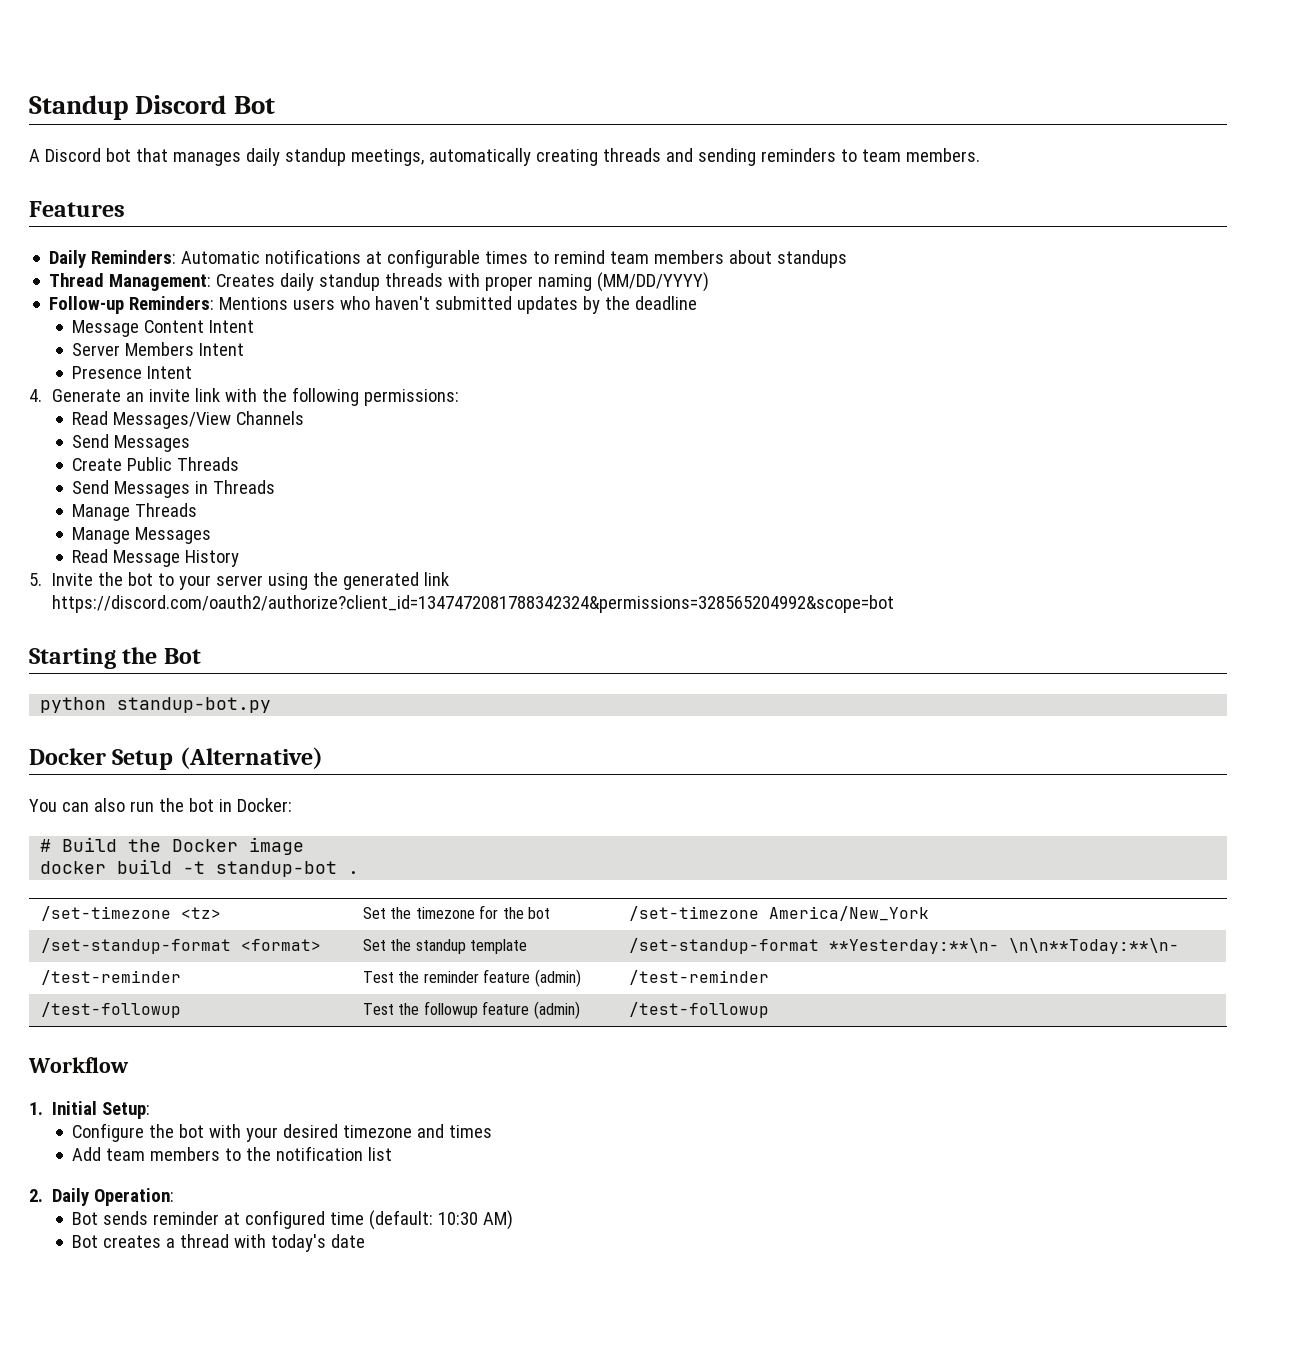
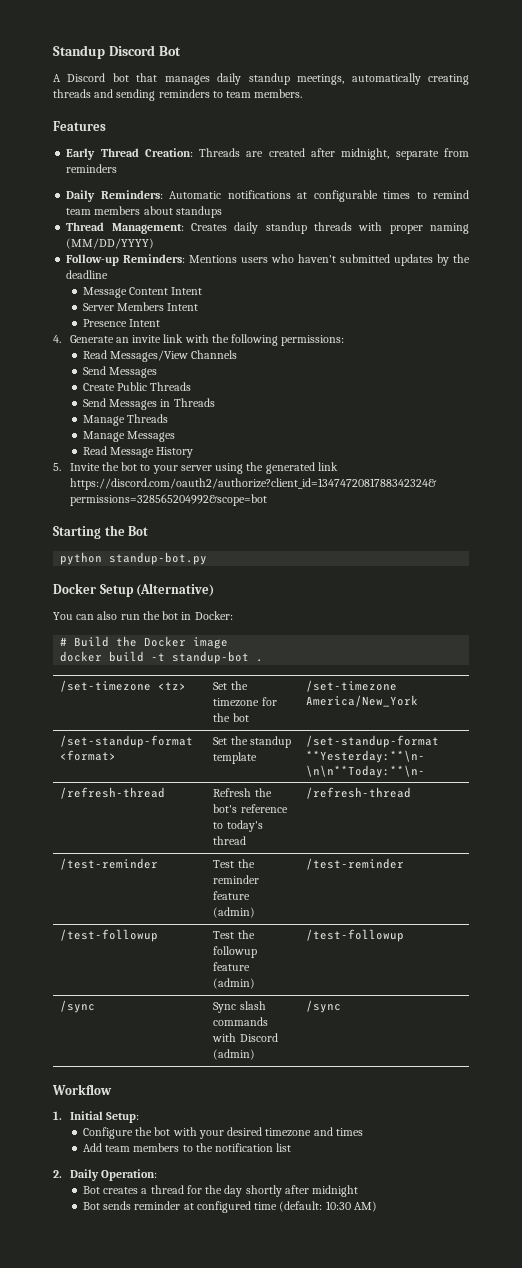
+ Early Thread Creation: Threads are created after midnight, separate from reminders
+ /refresh-thread | Refresh the bot's reference to today's thread | /refresh-thread
+ /sync | Sync slash commands with Discord (admin) | /sync
+ Bot creates a thread for the day shortly after midnight
- Bot creates a thread with today's date

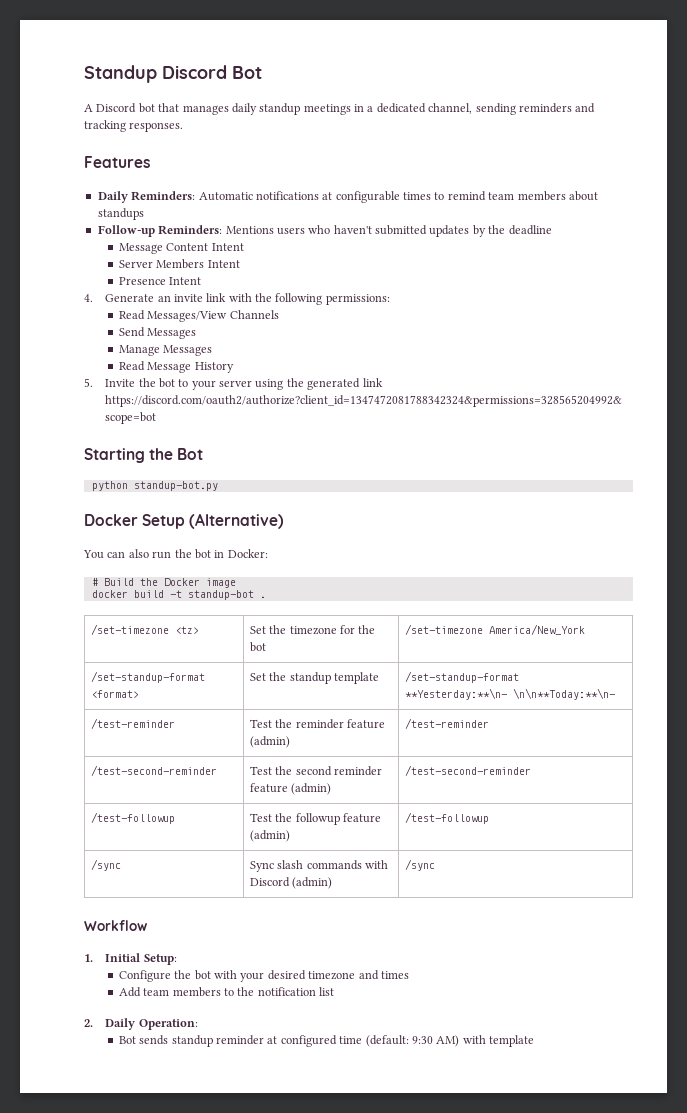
- A Discord bot that manages daily standup meetings, automatically creating threads and sending reminders to team members.
+ A Discord bot that manages daily standup meetings in a dedicated channel, sending reminders and tracking responses.
  Features
- Early Thread Creation: Threads are created after midnight, separate from reminders
- Thread Management: Creates daily standup threads with proper naming (MM/DD/YYYY)
- Create Public Threads
- Send Messages in Threads
- Manage Threads
- /refresh-thread | Refresh the bot's reference to today's thread | /refresh-thread
+ /test-second-reminder | Test the second reminder feature (admin) | /test-second-reminder
- Bot creates a thread for the day shortly after midnight
- Bot sends reminder at configured time (default: 10:30 AM)
+ Bot sends standup reminder at configured time (default: 9:30 AM) with template

